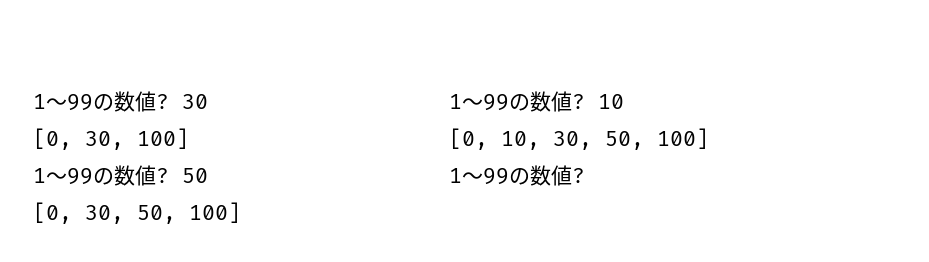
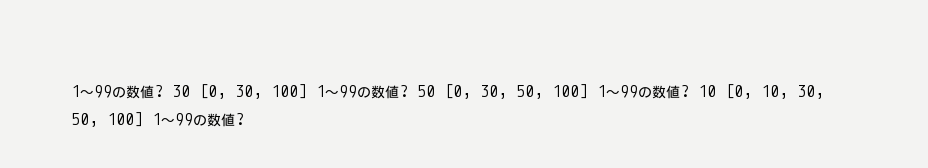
- 30
- [0, 30, 100]
- 1〜99の数値?
+ 30 [0, 30, 100] 1〜99の数値?
- 50
- [0, 30, 50, 100]
- 1〜99の数値?
+ 50 [0, 30, 50, 100] 1〜99の数値?
- 10
- [0, 10, 30, 50, 100]
- 1〜99の数値?
+ 10 [0, 10, 30, 50, 100] 1〜99の数値?

